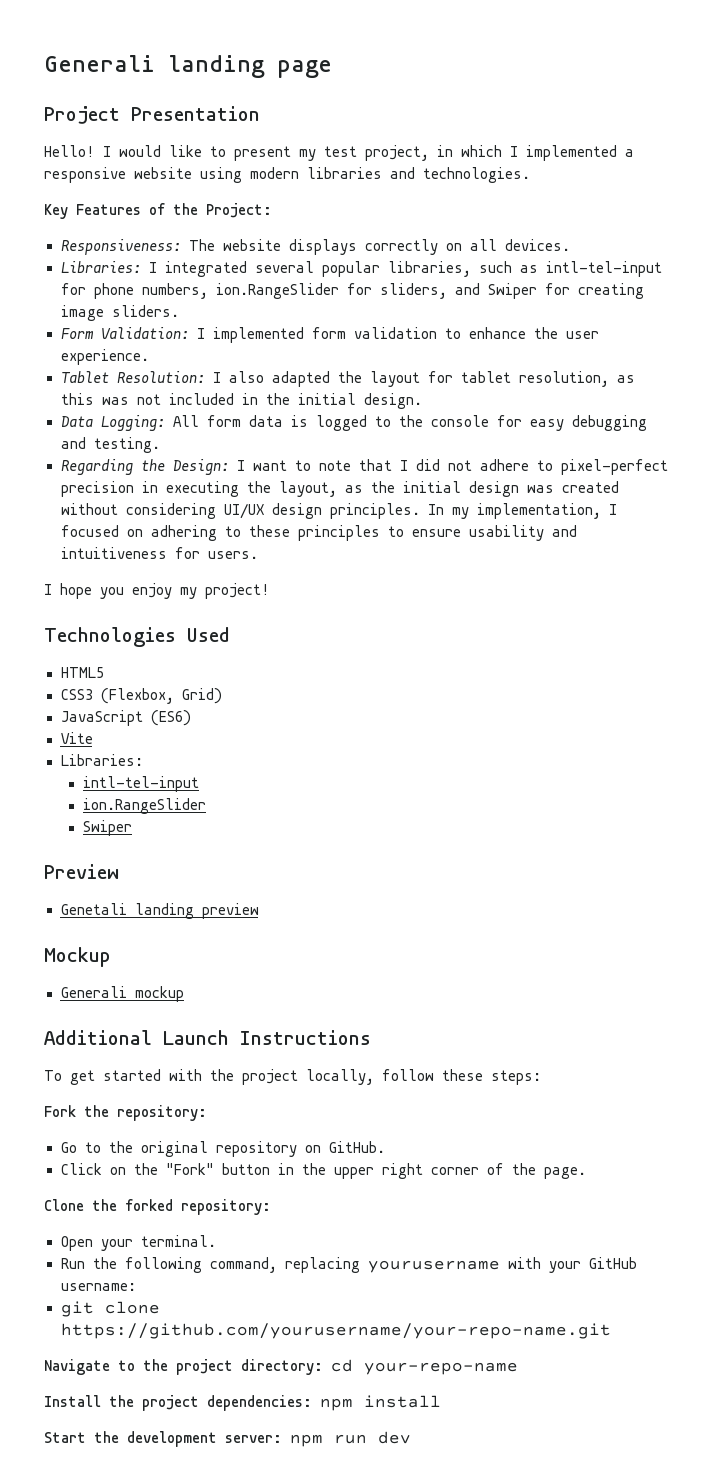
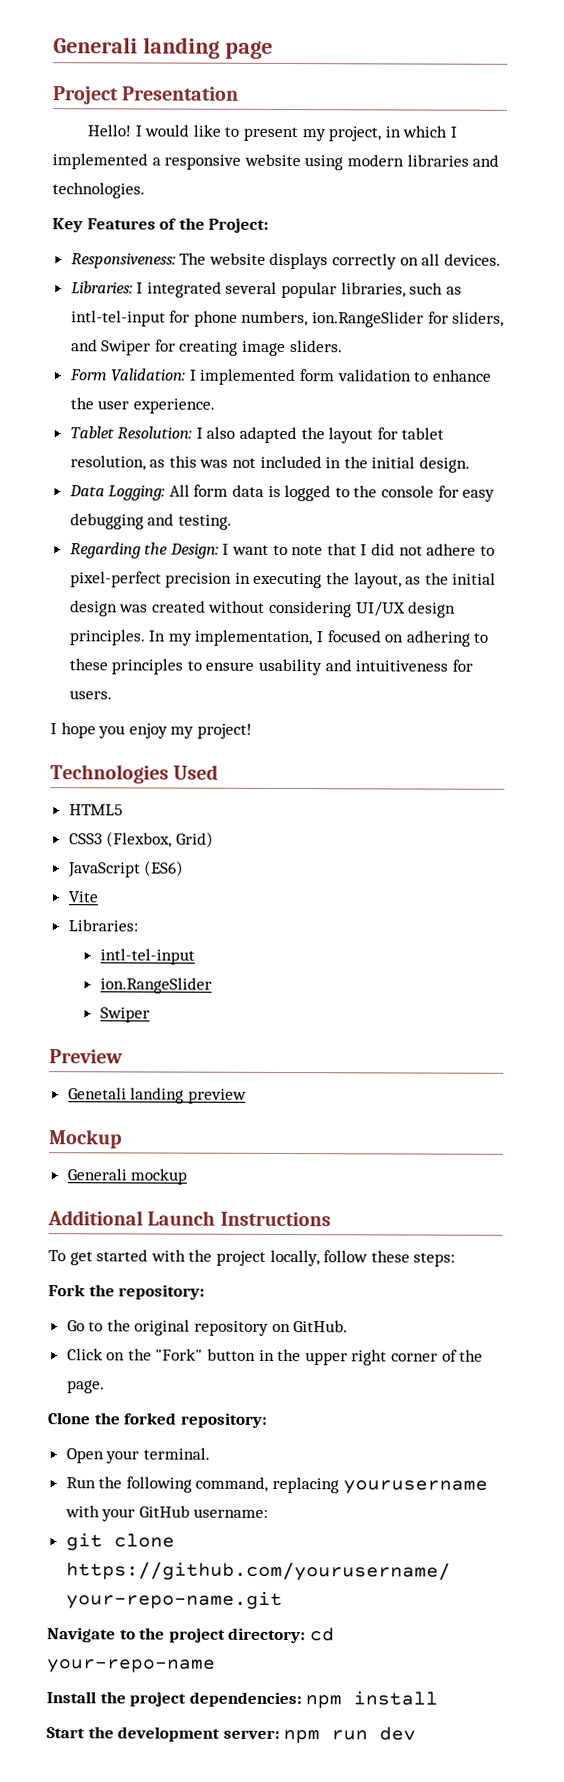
- I would like to present my test project, in which I implemented a responsive website using modern libraries and technologies.
+ I would like to present my project, in which I implemented a responsive website using modern libraries and technologies.

